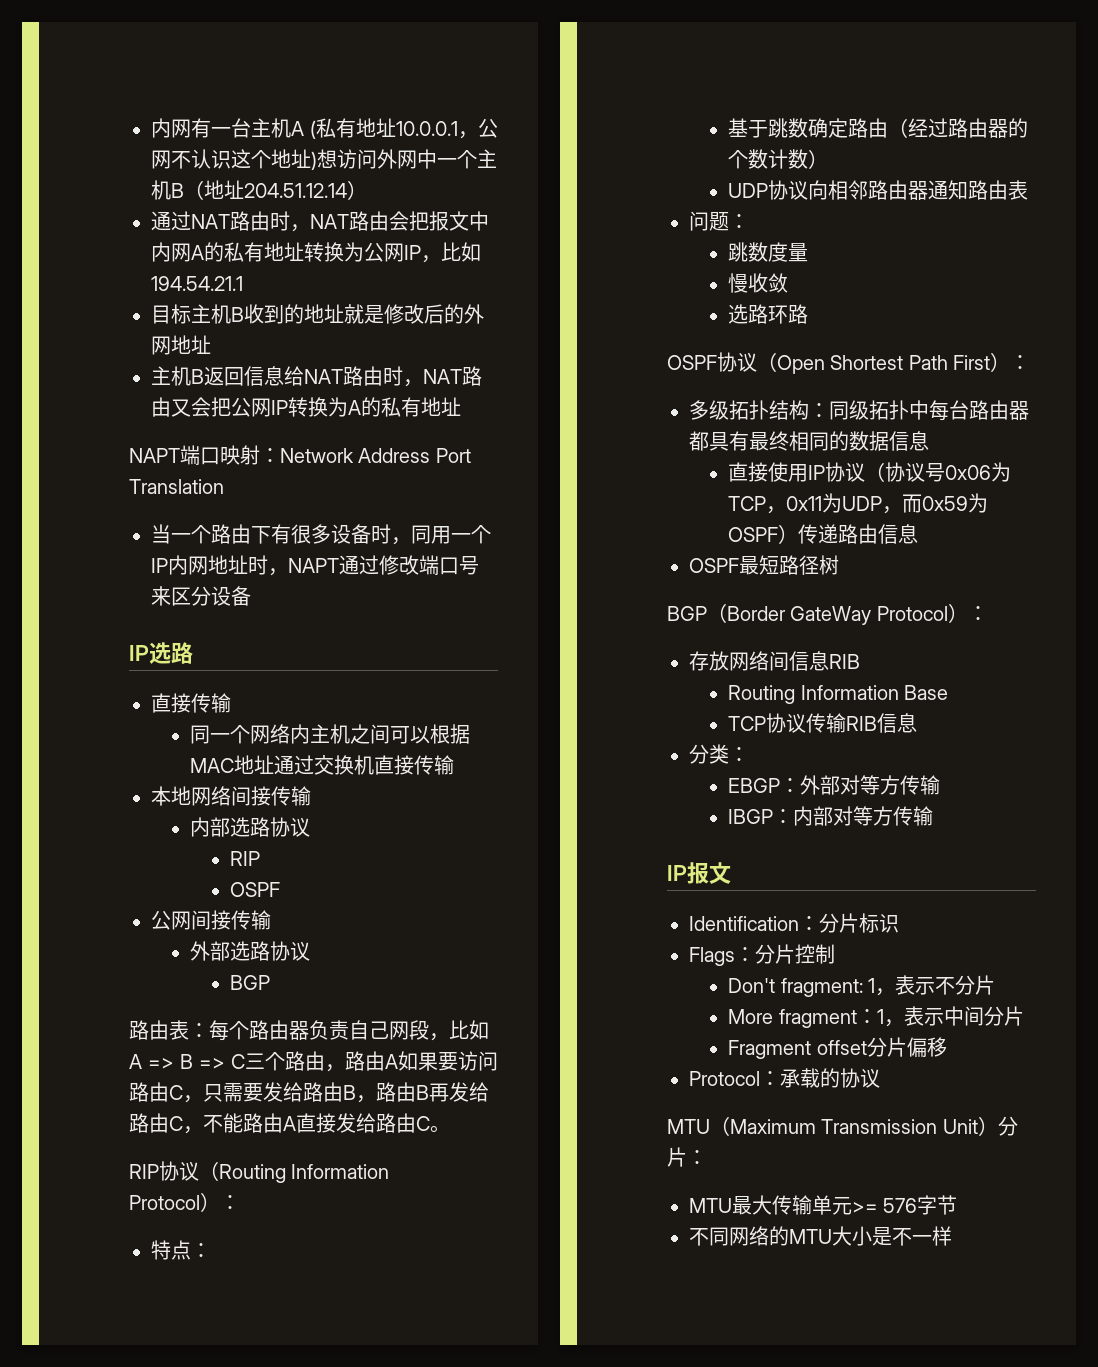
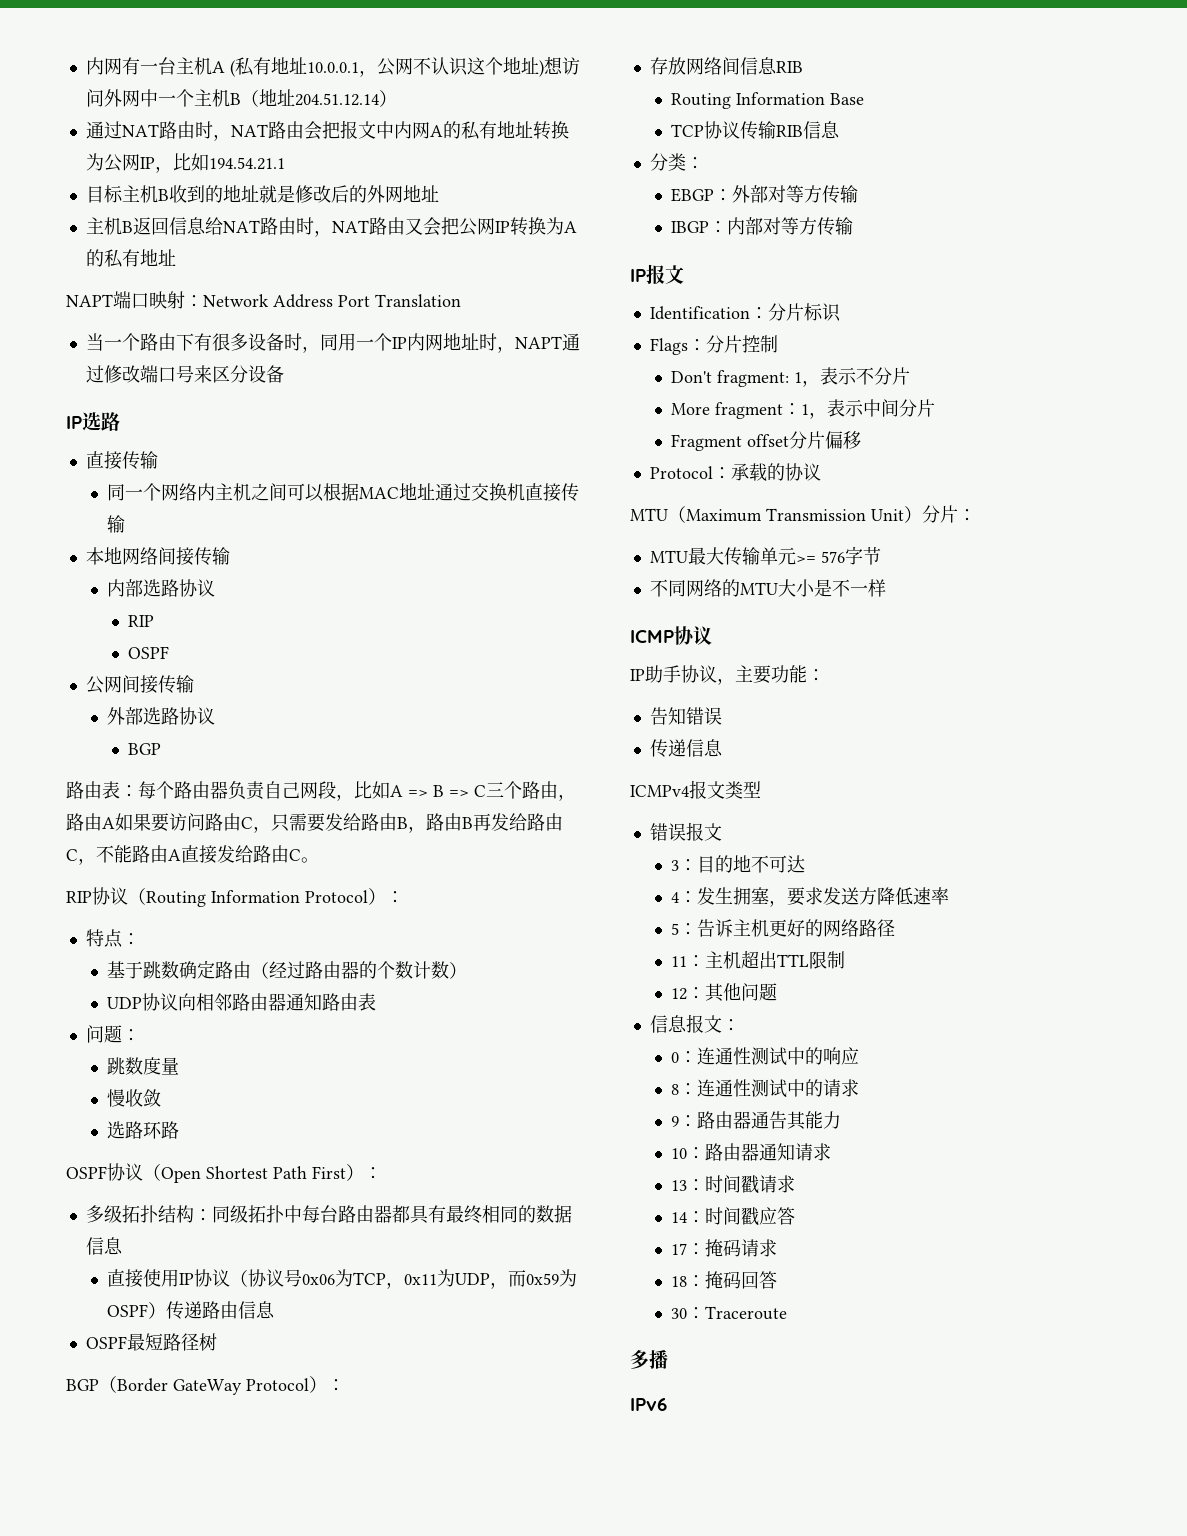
+ ICMP协议
+ IP助手协议，主要功能：
+ 告知错误
+ 传递信息
+ ICMPv4报文类型
+ 错误报文
+ 3：目的地不可达
+ 4：发生拥塞，要求发送方降低速率
+ 5：告诉主机更好的网络路径
+ 11：主机超出TTL限制
+ 12：其他问题
+ 信息报文：
+ 0：连通性测试中的响应
+ 8：连通性测试中的请求
+ 9：路由器通告其能力
+ 10：路由器通知请求
+ 13：时间戳请求
+ 14：时间戳应答
+ 17：掩码请求
+ 18：掩码回答
+ 30：Traceroute
+ 多播
+ IPv6

